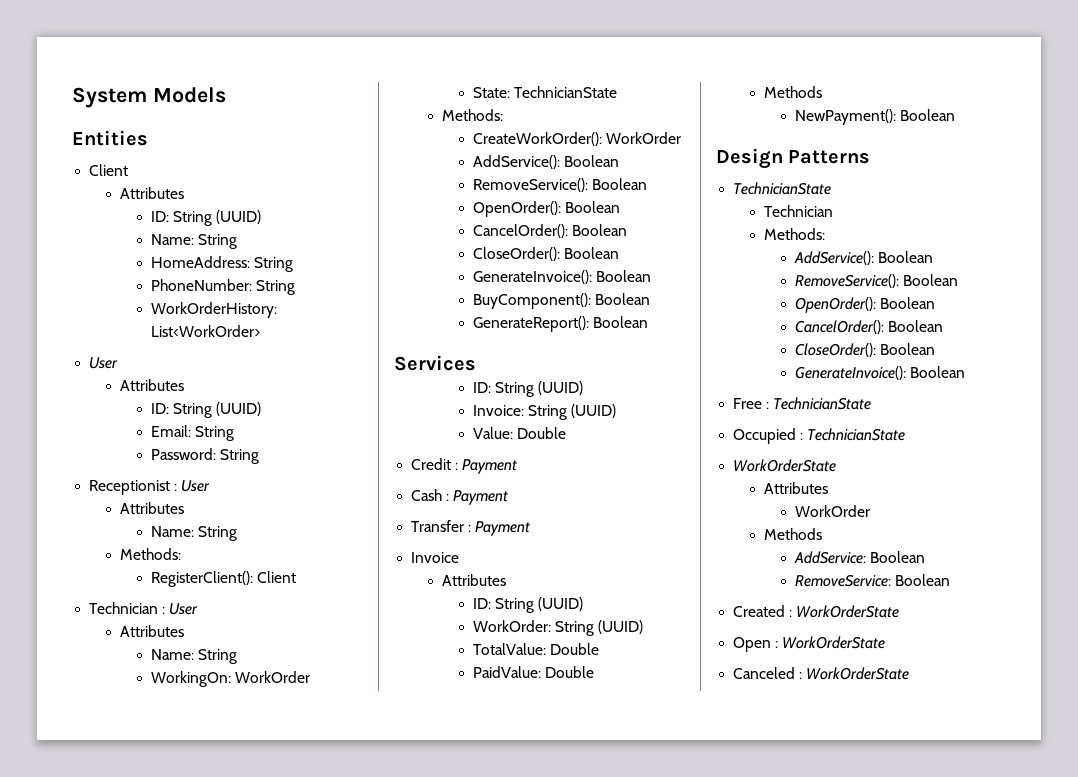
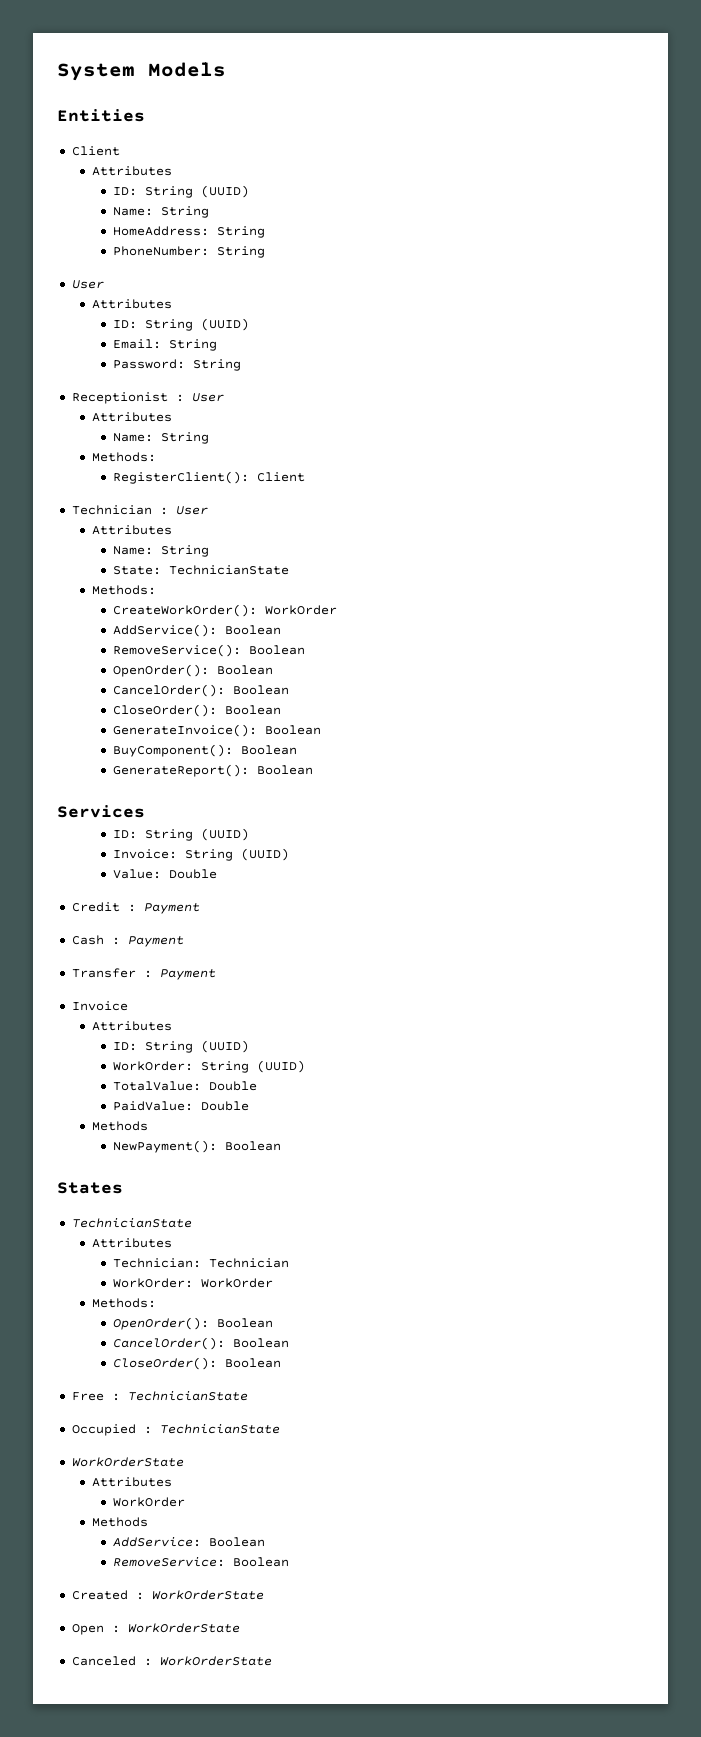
- WorkOrderHistory: List<WorkOrder>
- WorkingOn: WorkOrder
- Design Patterns
+ States
  TechnicianState
- Technician
+ Attributes
+ Technician: Technician
+ WorkOrder: WorkOrder
  Methods:
- AddService(): Boolean
- RemoveService(): Boolean
  OpenOrder(): Boolean
  CancelOrder(): Boolean
  CloseOrder(): Boolean
- GenerateInvoice(): Boolean

